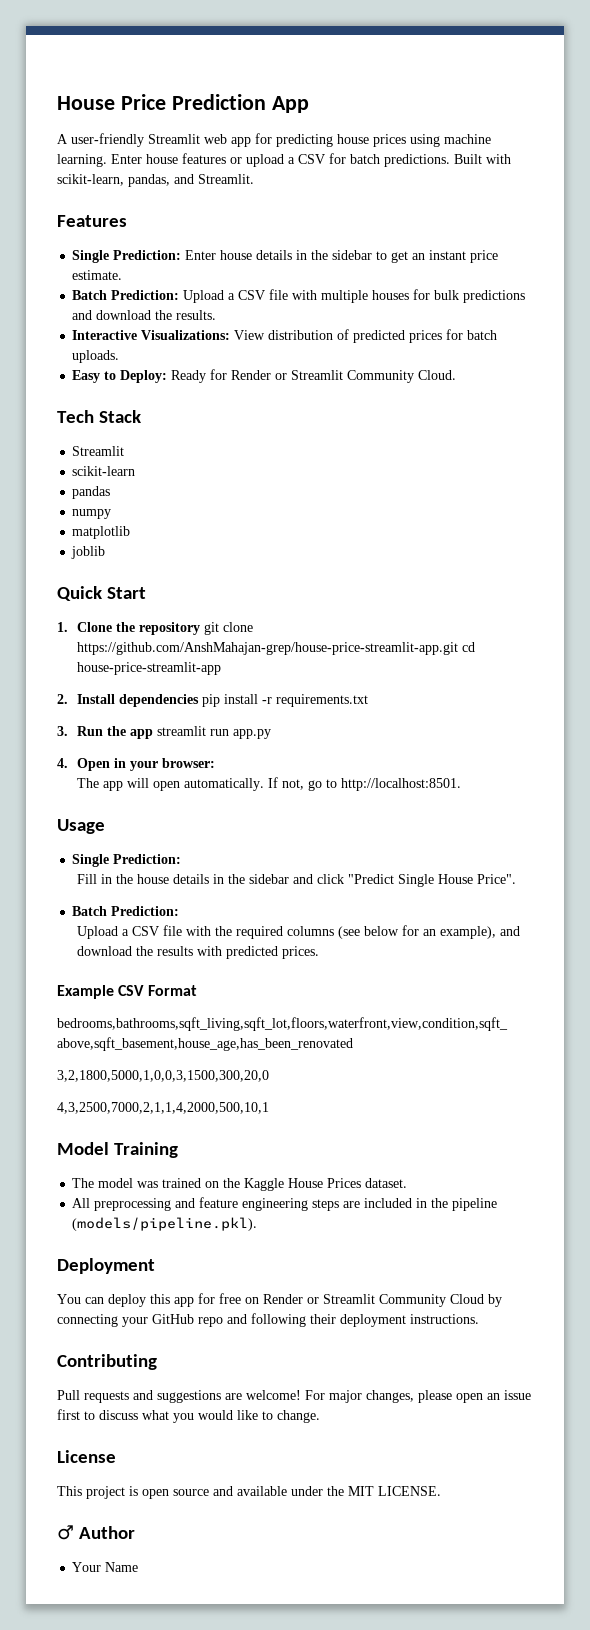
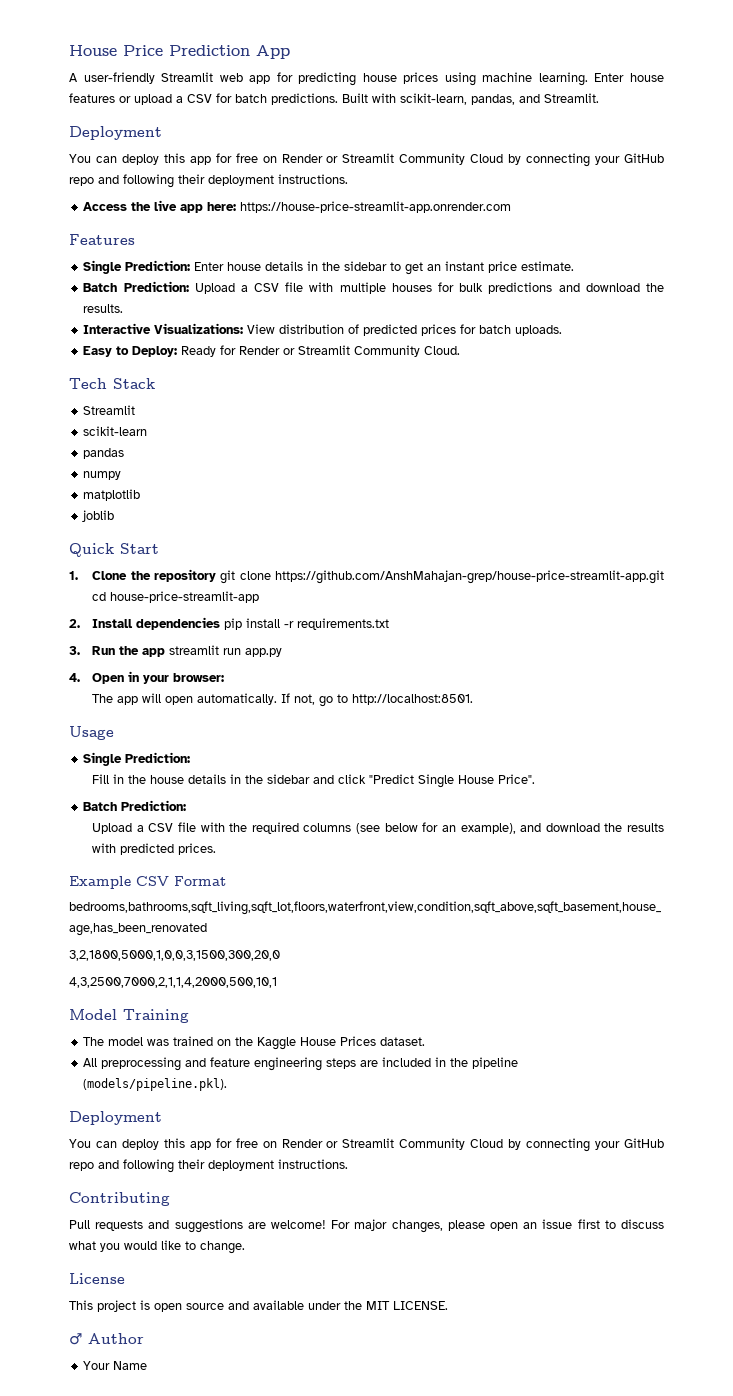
  Built with scikit-learn, pandas, and Streamlit.
+ Deployment
+ You can deploy this app for free on Render or Streamlit Community Cloud by connecting your GitHub repo and following their deployment instructions.
+ Access the live app here: https://house-price-streamlit-app.onrender.com

